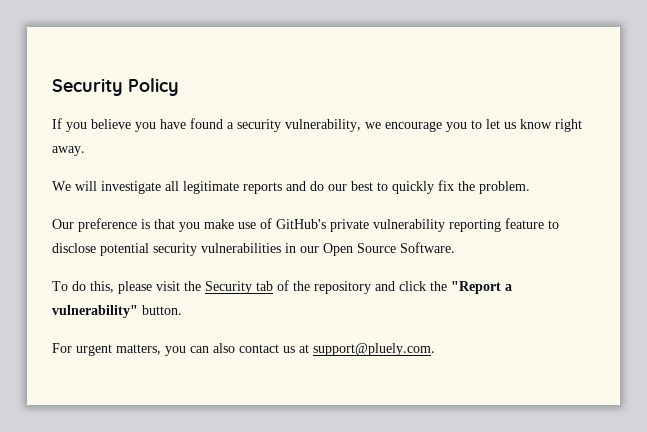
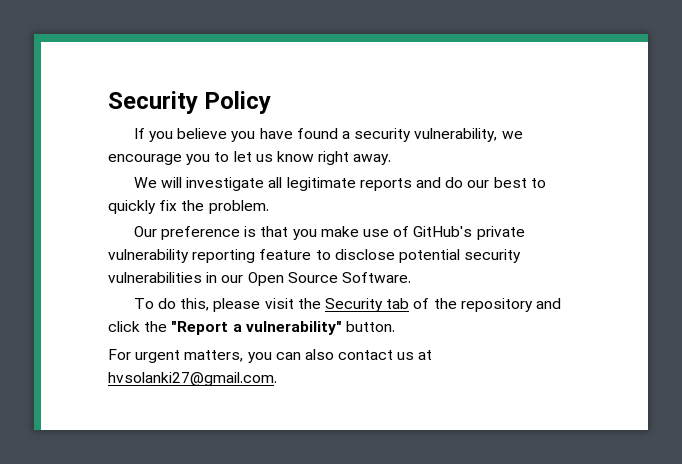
- For urgent matters, you can also contact us at support@pluely.com.
+ For urgent matters, you can also contact us at hvsolanki27@gmail.com.

